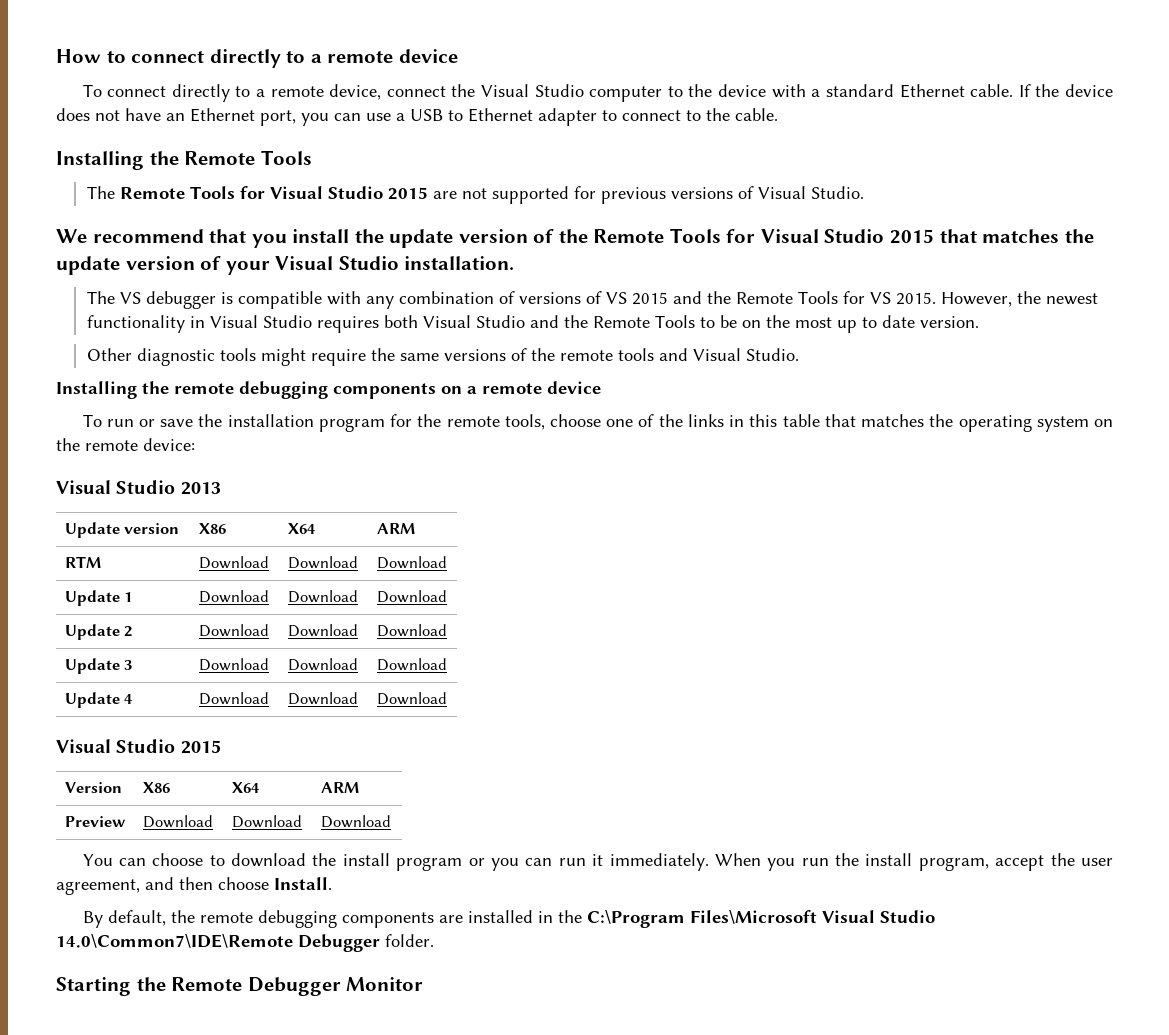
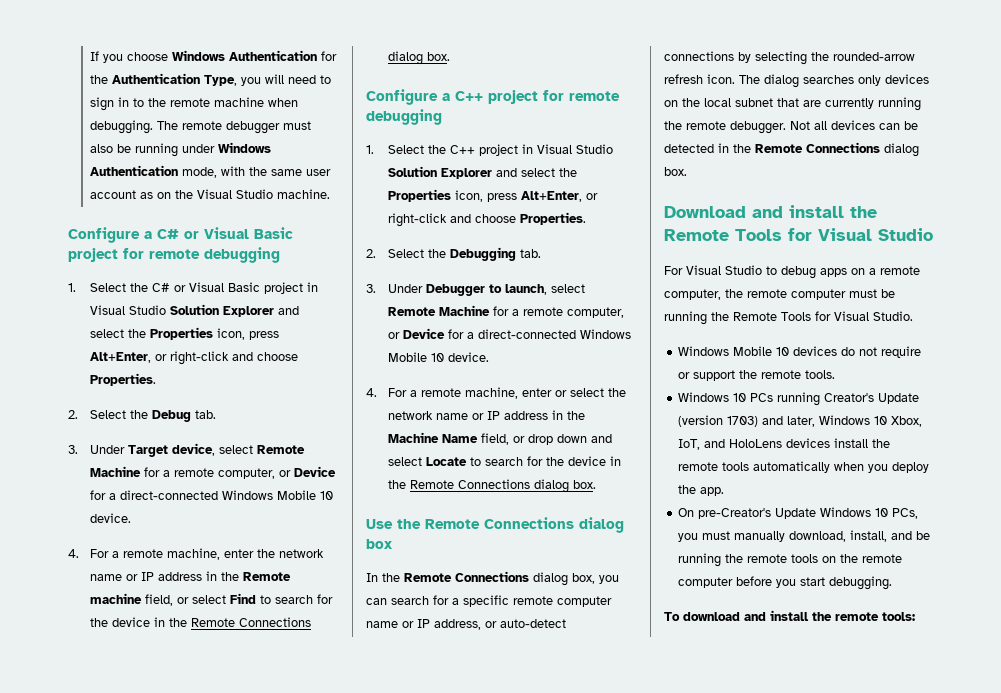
- How to connect directly to a remote device
- To connect directly to a remote device, connect the Visual Studio computer to the device with a standard Ethernet cable. If the device does not have an Ethernet port, you can use a USB to Ethernet adapter to connect to the cable.
- Installing the Remote Tools
- The Remote Tools for Visual Studio 2015 are not supported for previous versions of Visual Studio.
- We recommend that you install the update version of the Remote Tools for Visual Studio 2015 that matches the update version of your Visual Studio installation.
- The VS debugger is compatible with any combination of versions of VS 2015 and the Remote Tools for VS 2015. However, the newest functionality in Visual Studio requires both Visual Studio and the Remote Tools to be on the most up to date version.
- Other diagnostic tools might require the same versions of the remote tools and Visual Studio.
- Installing the remote debugging components on a remote device
- To run or save the installation program for the remote tools, choose one of the links in this table that matches the operating system on the remote device:
- Visual Studio 2013
- Update version | X86 | X64 | ARM
- RTM | Download | Download | Download
- Update 1 | Download | Download | Download
- Update 2 | Download | Download | Download
- Update 3 | Download | Download | Download
- Update 4 | Download | Download | Download
- Visual Studio 2015
- Version | X86 | X64 | ARM
- Preview | Download | Download | Download
- You can choose to download the install program or you can run it immediately. When you run the install program, accept the user agreement, and then choose Install.
- By default, the remote debugging components are installed in the C:\Program Files\Microsoft Visual Studio 14.0\Common7\IDE\Remote Debugger folder.
- Starting the Remote Debugger Monitor
+ If you choose Windows Authentication for the Authentication Type, you will need to sign in to the remote machine when debugging. The remote debugger must also be running under Windows Authentication mode, with the same user account as on the Visual Studio machine.
+ Configure a C# or Visual Basic project for remote debugging
+ 1. Select the C# or Visual Basic project in Visual Studio Solution Explorer and select the Properties icon, press Alt+Enter, or right-click and choose Properties.
+ 2. Select the Debug tab.
+ 3. Under Target device, select Remote Machine for a remote computer, or Device for a direct-connected Windows Mobile 10 device.
+ 4. For a remote machine, enter the network name or IP address in the Remote machine field, or select Find to search for the device in the Remote Connections dialog box.
+ Configure a C++ project for remote debugging
+ 1. Select the C++ project in Visual Studio Solution Explorer and select the Properties icon, press Alt+Enter, or right-click and choose Properties.
+ 2. Select the Debugging tab.
+ 3. Under Debugger to launch, select Remote Machine for a remote computer, or Device for a direct-connected Windows Mobile 10 device.
+ 4. For a remote machine, enter or select the network name or IP address in the Machine Name field, or drop down and select Locate to search for the device in the Remote Connections dialog box.
+ Use the Remote Connections dialog box
+ In the Remote Connections dialog box, you can search for a specific remote computer name or IP address, or auto-detect connections by selecting the rounded-arrow refresh icon. The dialog searches only devices on the local subnet that are currently running the remote debugger. Not all devices can be detected in the Remote Connections dialog box.
+ Download and install the Remote Tools for Visual Studio
+ For Visual Studio to debug apps on a remote computer, the remote computer must be running the Remote Tools for Visual Studio.
+ Windows Mobile 10 devices do not require or support the remote tools.
+ Windows 10 PCs running Creator's Update (version 1703) and later, Windows 10 Xbox, IoT, and HoloLens devices install the remote tools automatically when you deploy the app.
+ On pre-Creator's Update Windows 10 PCs, you must manually download, install, and be running the remote tools on the remote computer before you start debugging.
+ To download and install the remote tools:

